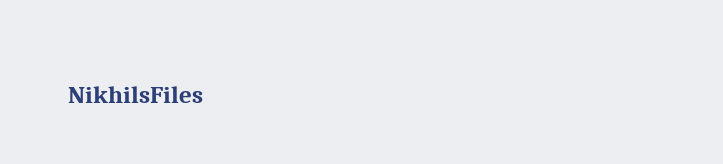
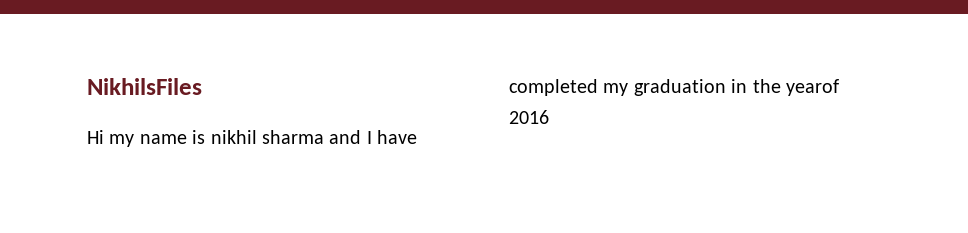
+ Hi my name is nikhil sharma and I have completed my graduation in the yearof 2016

